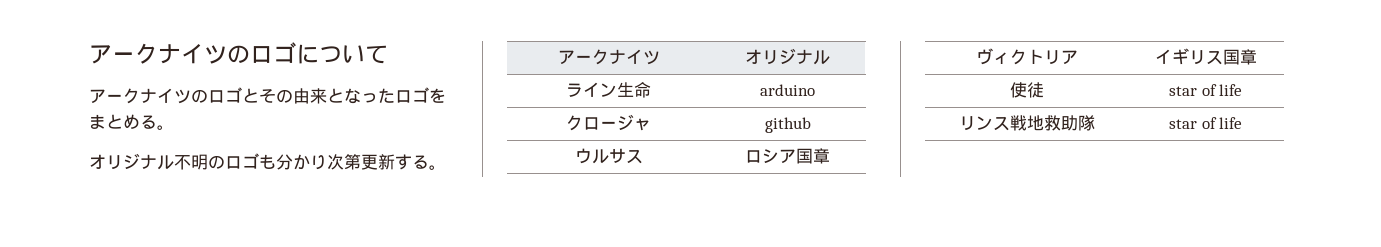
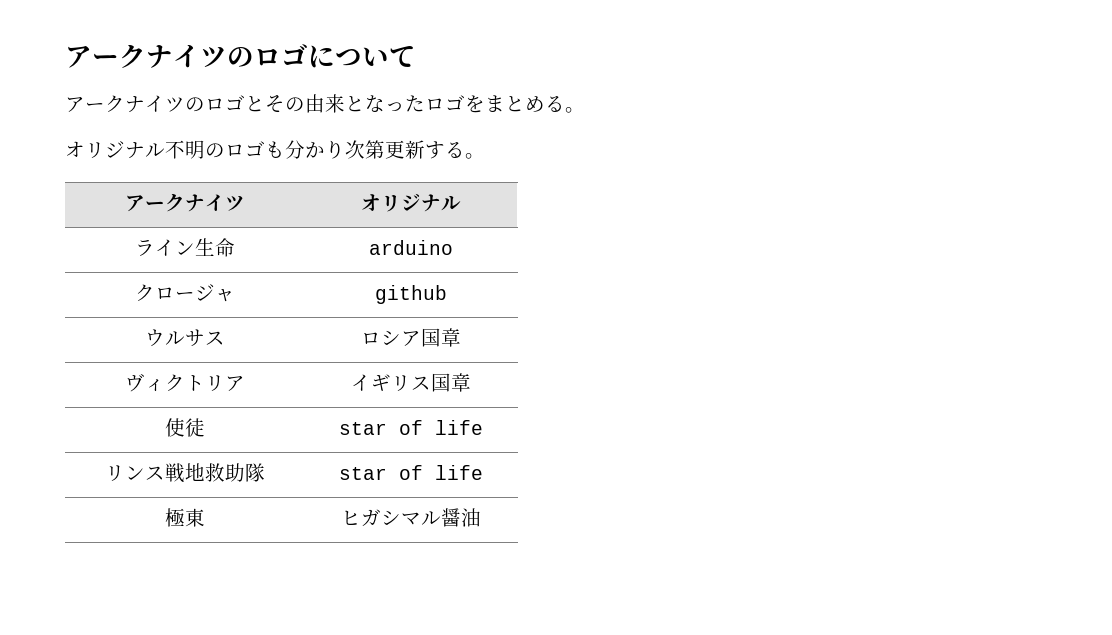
+ 極東 | ヒガシマル醤油

